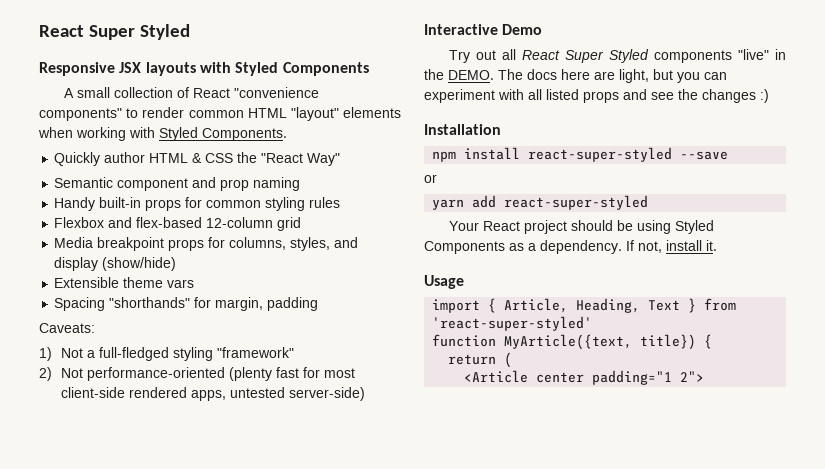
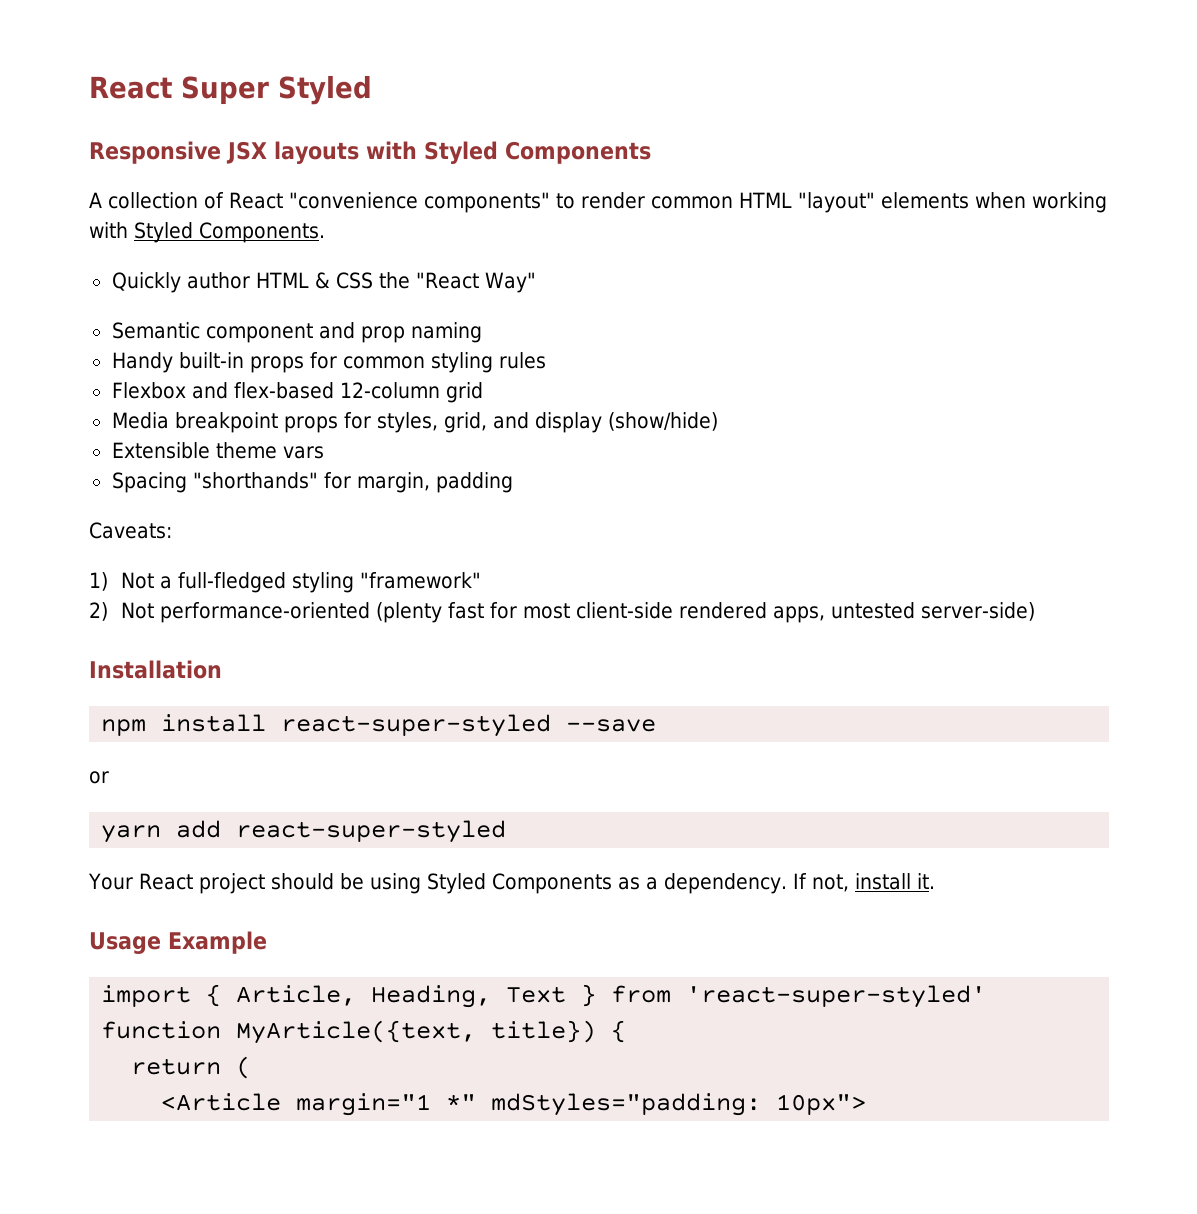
- A small collection of React "convenience components" to render common HTML "layout" elements when working with Styled Components.
+ A collection of React "convenience components" to render common HTML "layout" elements when working with Styled Components.
- Media breakpoint props for columns, styles, and display (show/hide)
+ Media breakpoint props for styles, grid, and display (show/hide)
- Interactive Demo
- Try out all React Super Styled components "live" in the DEMO. The docs here are light, but you can experiment with all listed props and see the changes :)
- Usage
+ Usage Example
- <Article center padding="1 2">
+ <Article margin="1 *" mdStyles="padding: 10px">

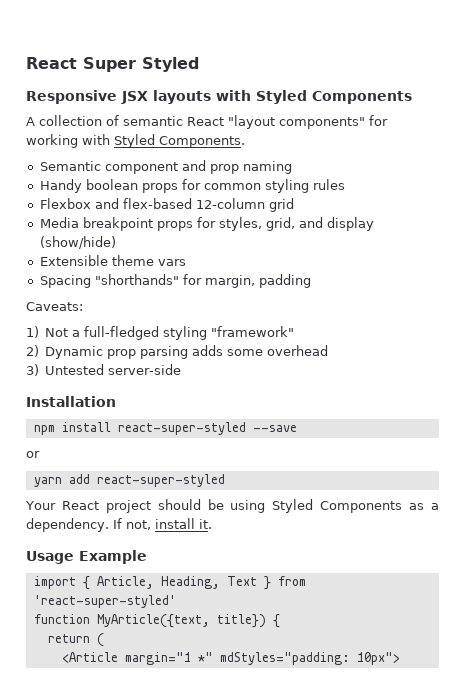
- A collection of React "convenience components" to render common HTML "layout" elements when working with Styled Components.
- Quickly author HTML & CSS the "React Way"
+ A collection of semantic React "layout components" for working with Styled Components.
- Handy built-in props for common styling rules
+ Handy boolean props for common styling rules
- 2) Not performance-oriented (plenty fast for most client-side rendered apps, untested server-side)
+ 2) Dynamic prop parsing adds some overhead
+ 3) Untested server-side

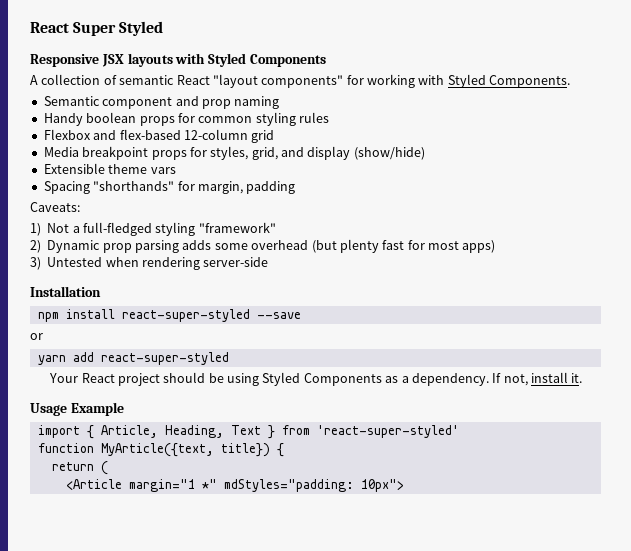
- 2) Dynamic prop parsing adds some overhead
+ 2) Dynamic prop parsing adds some overhead (but plenty fast for most apps)
- 3) Untested server-side
+ 3) Untested when rendering server-side

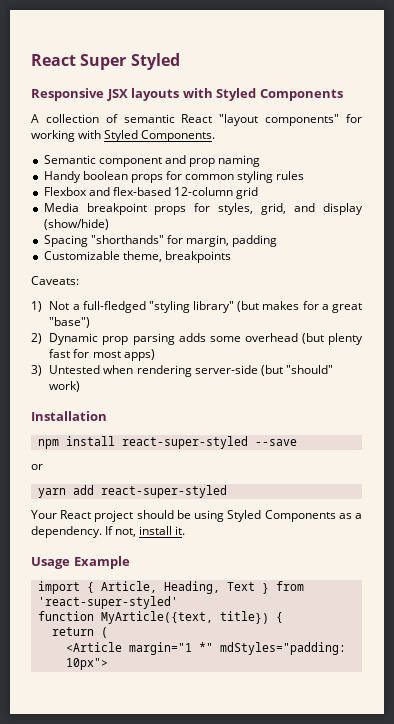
- Extensible theme vars
+ Customizable theme, breakpoints
- 1) Not a full-fledged styling "framework"
+ 1) Not a full-fledged "styling library" (but makes for a great "base")
- 3) Untested when rendering server-side
+ 3) Untested when rendering server-side (but "should" work)

